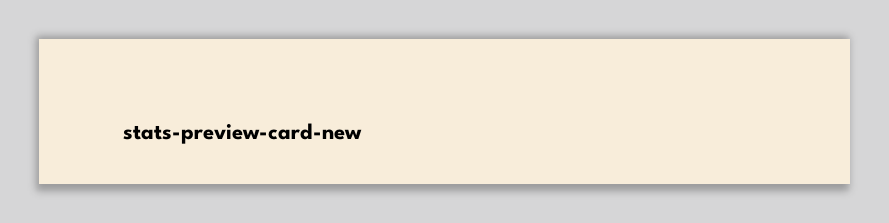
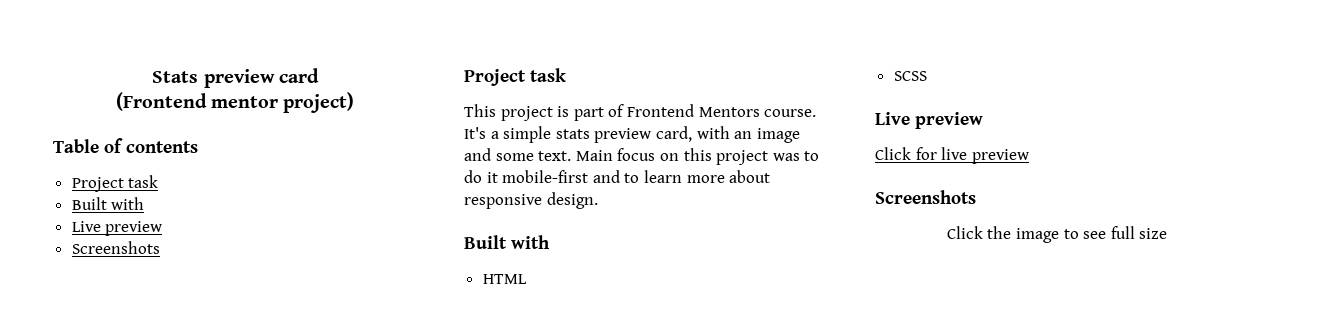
- stats-preview-card-new
+ Stats preview card
+ (Frontend mentor project)
+ Table of contents
+ Project task
+ Built with
+ Live preview
+ Screenshots
+ Project task
+ This project is part of Frontend Mentors course. It's a simple stats preview card, with an image and some text. Main focus on this project was to do it mobile-first and to learn more about responsive design.
+ Built with
+ HTML
+ SCSS
+ Live preview
+ Click for live preview
+ Screenshots
+ Click the image to see full size

